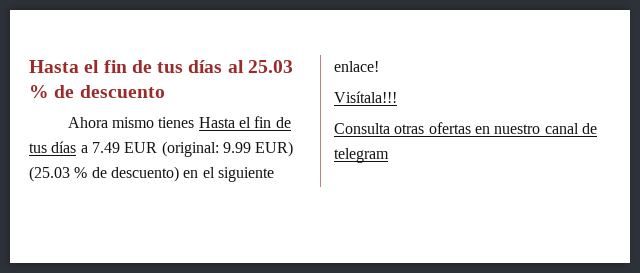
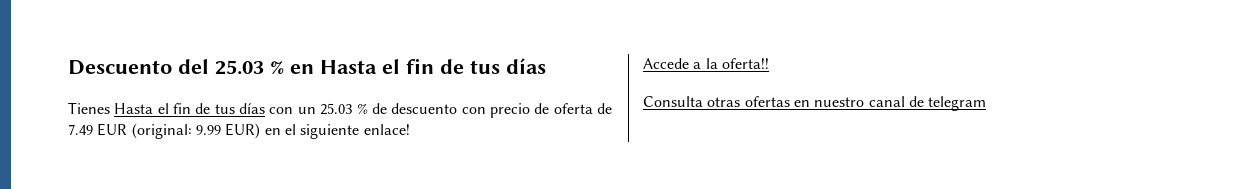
- Hasta el fin de tus días al 25.03 % de descuento
- Ahora mismo tienes Hasta el fin de tus días a 7.49 EUR (original: 9.99 EUR) (25.03 % de descuento) en el siguiente enlace!
+ Descuento del 25.03 % en Hasta el fin de tus días
+ Tienes Hasta el fin de tus días con un 25.03 % de descuento con precio de oferta de 7.49 EUR (original: 9.99 EUR) en el siguiente enlace!
- Visítala!!!
+ Accede a la oferta!!

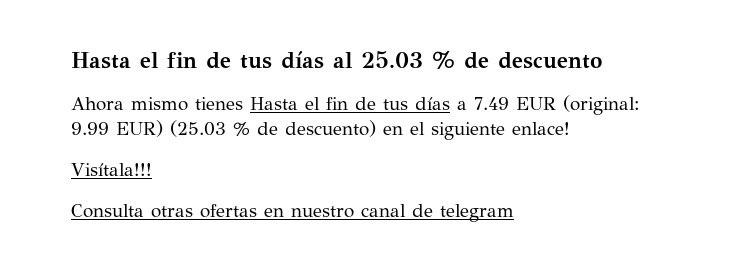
- Descuento del 25.03 % en Hasta el fin de tus días
- Tienes Hasta el fin de tus días con un 25.03 % de descuento con precio de oferta de 7.49 EUR (original: 9.99 EUR) en el siguiente enlace!
+ Hasta el fin de tus días al 25.03 % de descuento
+ Ahora mismo tienes Hasta el fin de tus días a 7.49 EUR (original: 9.99 EUR) (25.03 % de descuento) en el siguiente enlace!
- Accede a la oferta!!
+ Visítala!!!

